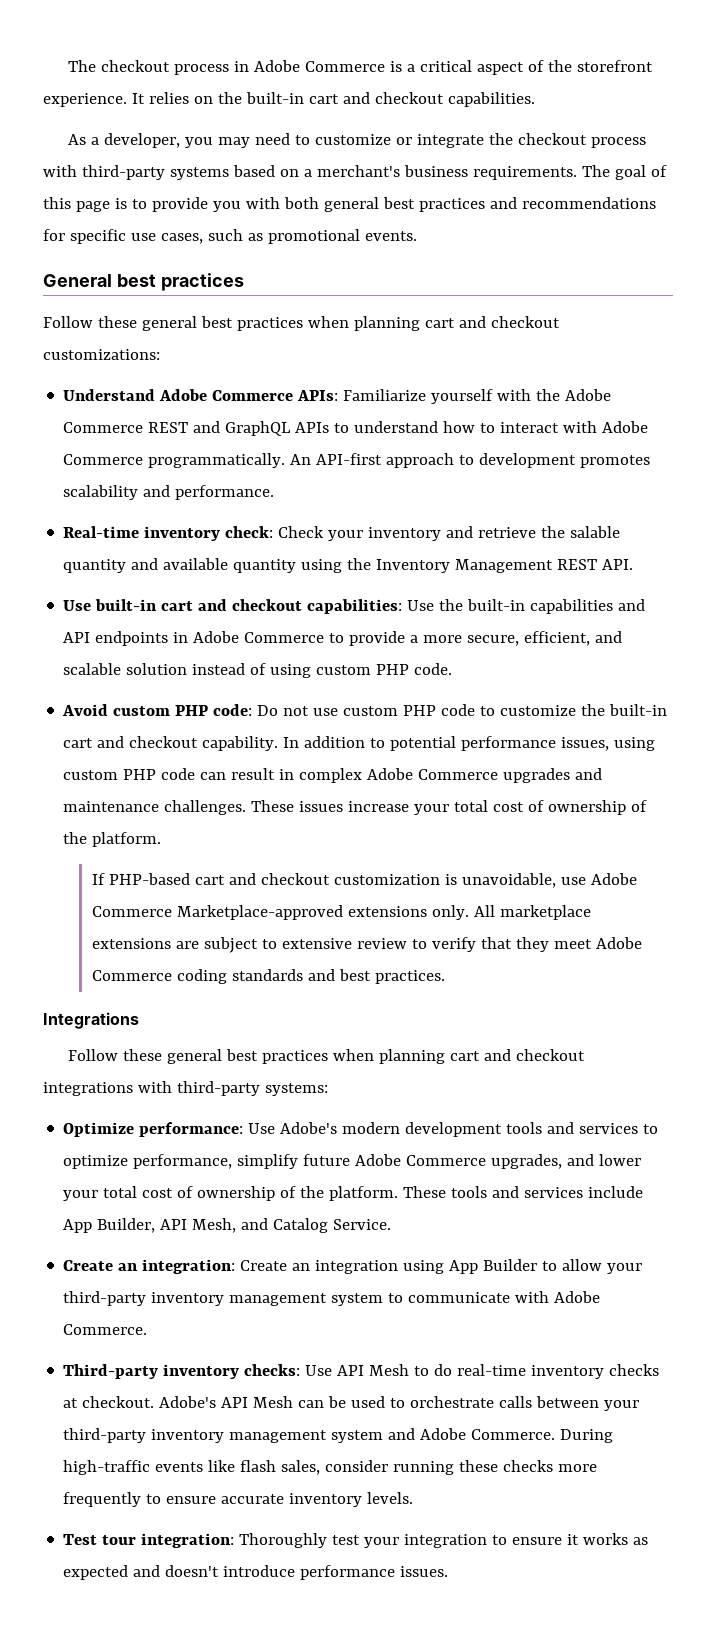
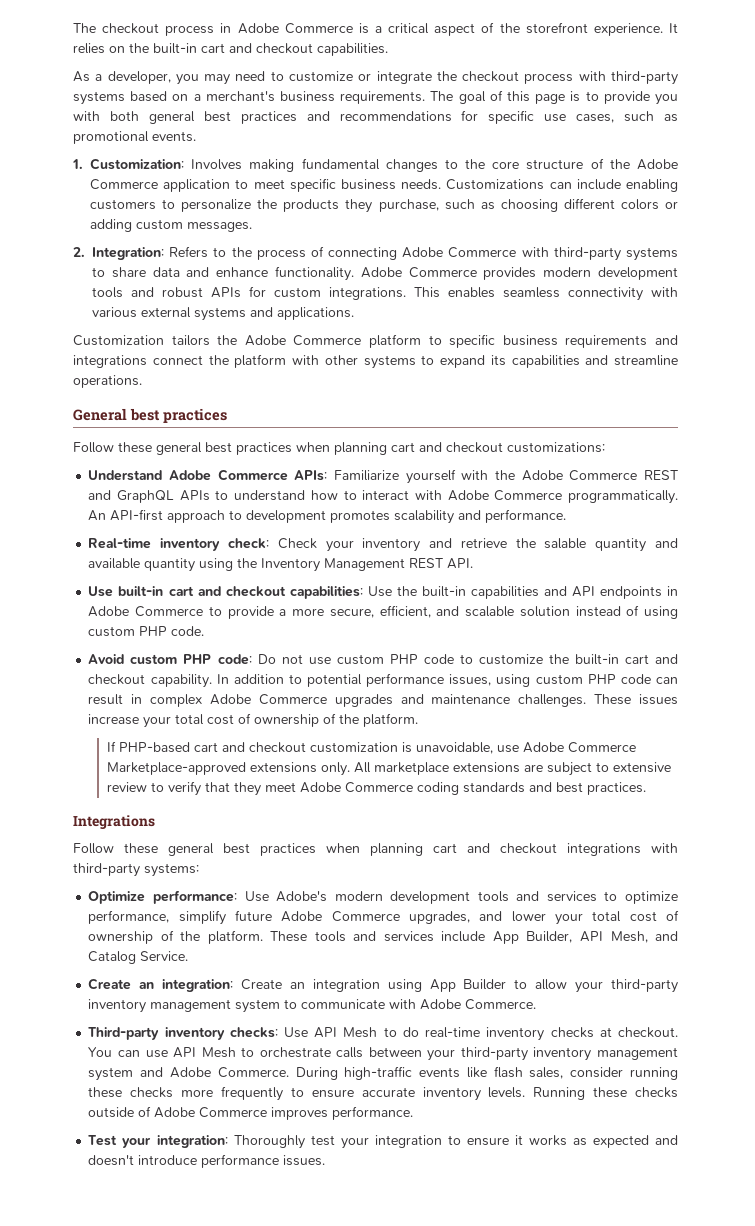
+ 1. Customization: Involves making fundamental changes to the core structure of the Adobe Commerce application to meet specific business needs. Customizations can include enabling customers to personalize the products they purchase, such as choosing different colors or adding custom messages.
+ 2. Integration: Refers to the process of connecting Adobe Commerce with third-party systems to share data and enhance functionality. Adobe Commerce provides modern development tools and robust APIs for custom integrations. This enables seamless connectivity with various external systems and applications.
+ Customization tailors the Adobe Commerce platform to specific business requirements and integrations connect the platform with other systems to expand its capabilities and streamline operations.
- Adobe's API Mesh can be used to orchestrate calls between your third-party inventory management system and Adobe Commerce.
+ You can use API Mesh to orchestrate calls between your third-party inventory management system and Adobe Commerce.
+ Running these checks outside of Adobe Commerce improves performance.
- Test tour integration: Thoroughly test your integration to ensure it works as expected and doesn't introduce performance issues.
+ Test your integration: Thoroughly test your integration to ensure it works as expected and doesn't introduce performance issues.

